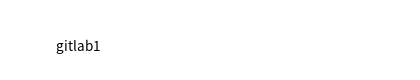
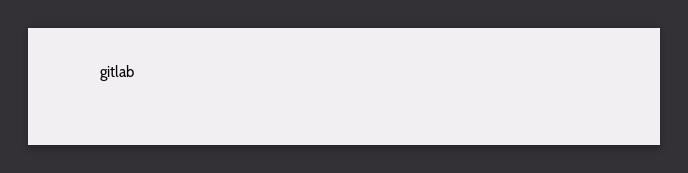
- gitlab1
+ gitlab

